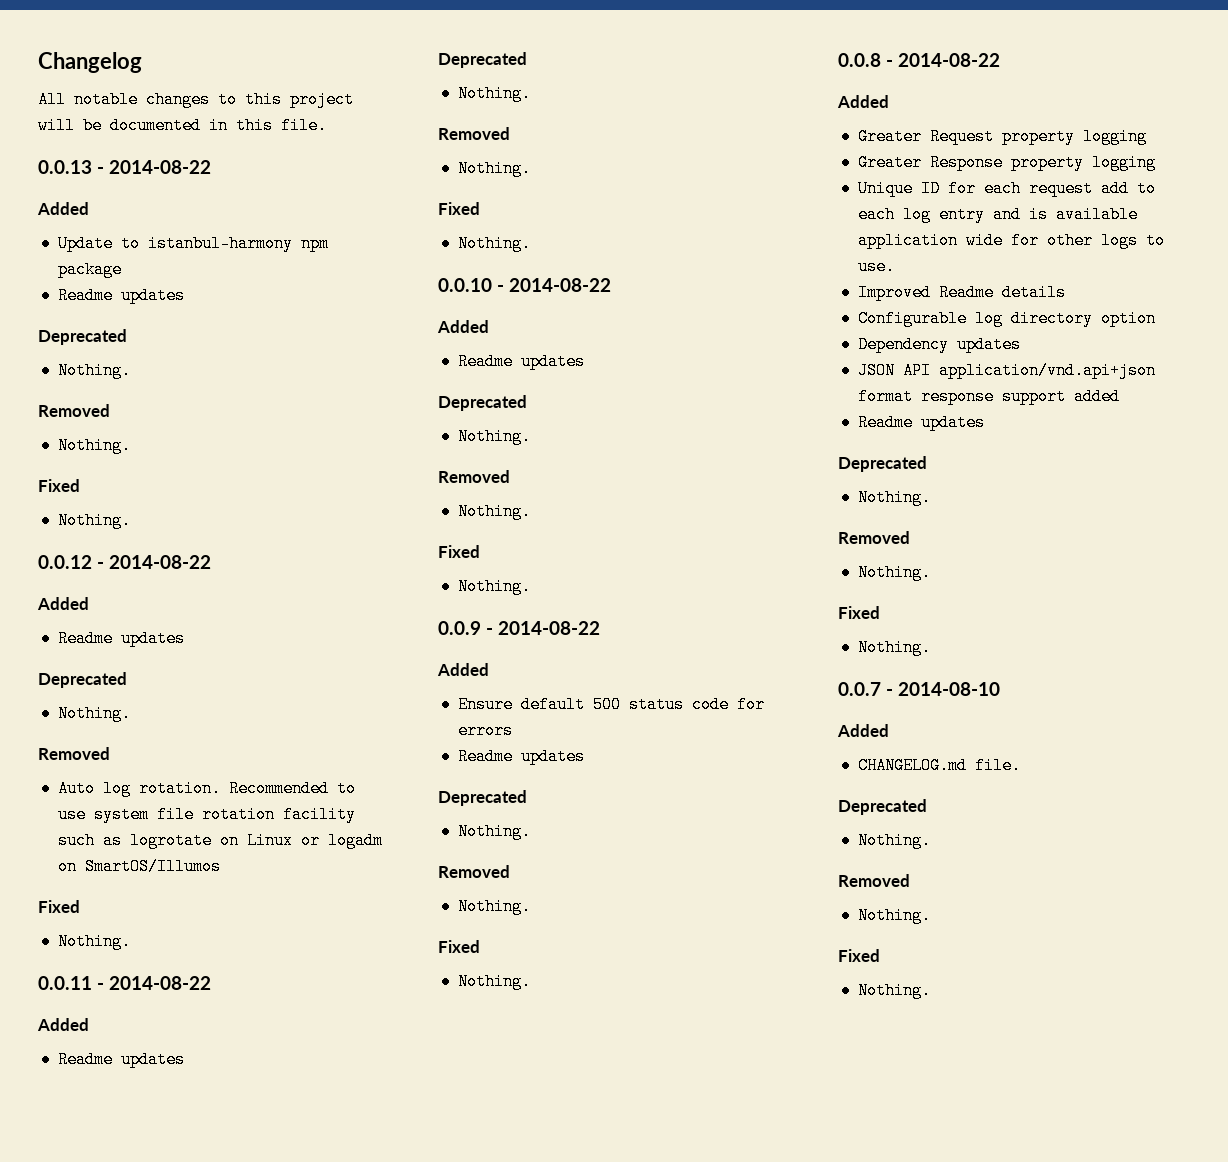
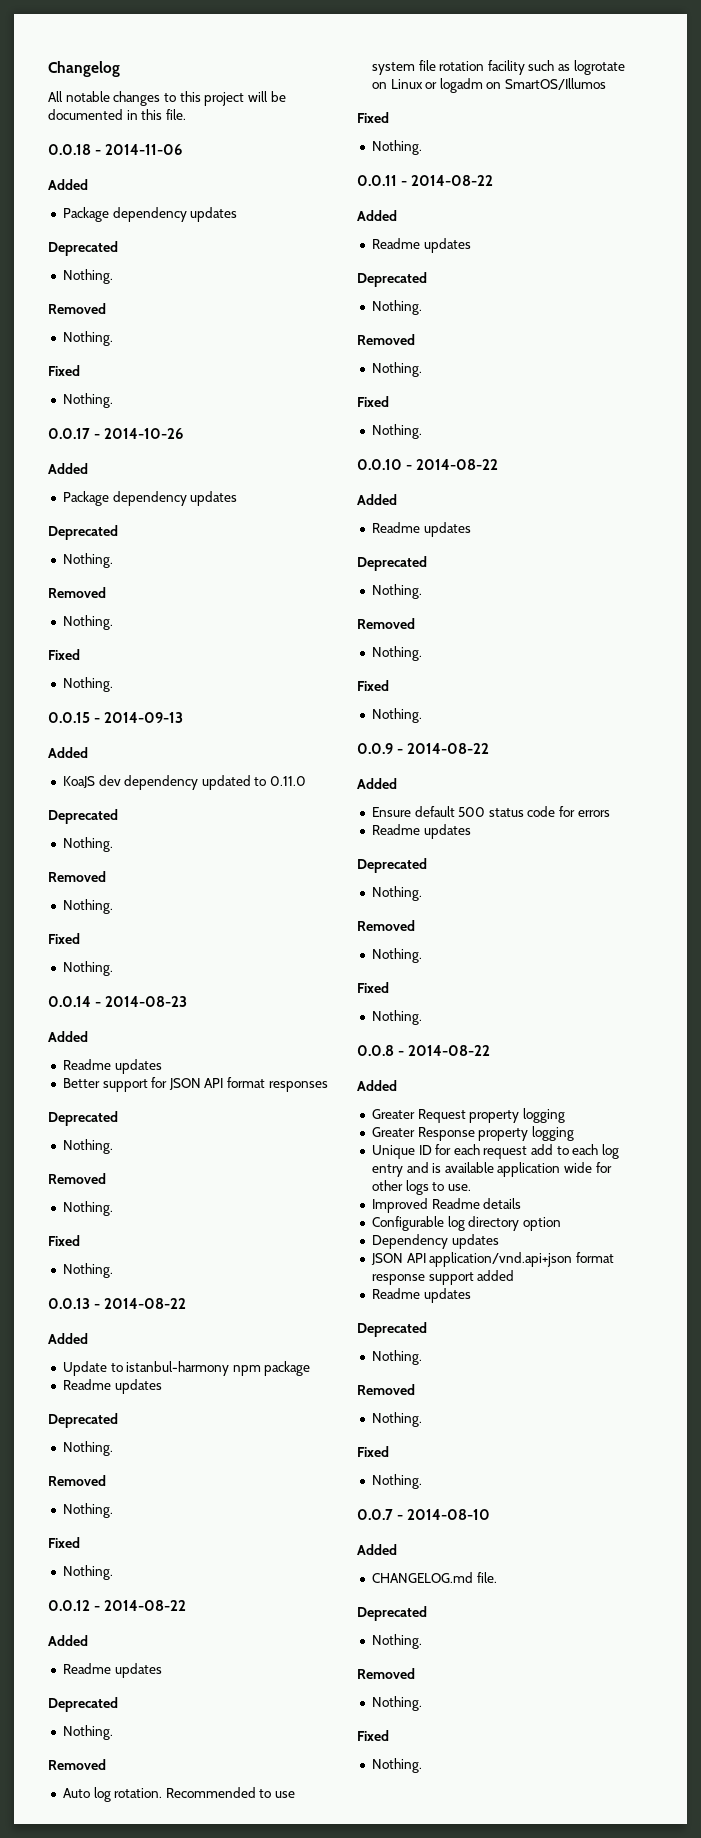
+ 0.0.18 - 2014-11-06
+ Added
+ Package dependency updates
+ Deprecated
+ Nothing.
+ Removed
+ Nothing.
+ Fixed
+ Nothing.
+ 0.0.17 - 2014-10-26
+ Added
+ Package dependency updates
+ Deprecated
+ Nothing.
+ Removed
+ Nothing.
+ Fixed
+ Nothing.
+ 0.0.15 - 2014-09-13
+ Added
+ KoaJS dev dependency updated to 0.11.0
+ Deprecated
+ Nothing.
+ Removed
+ Nothing.
+ Fixed
+ Nothing.
+ 0.0.14 - 2014-08-23
+ Added
+ Readme updates
+ Better support for JSON API format responses
+ Deprecated
+ Nothing.
+ Removed
+ Nothing.
+ Fixed
+ Nothing.

